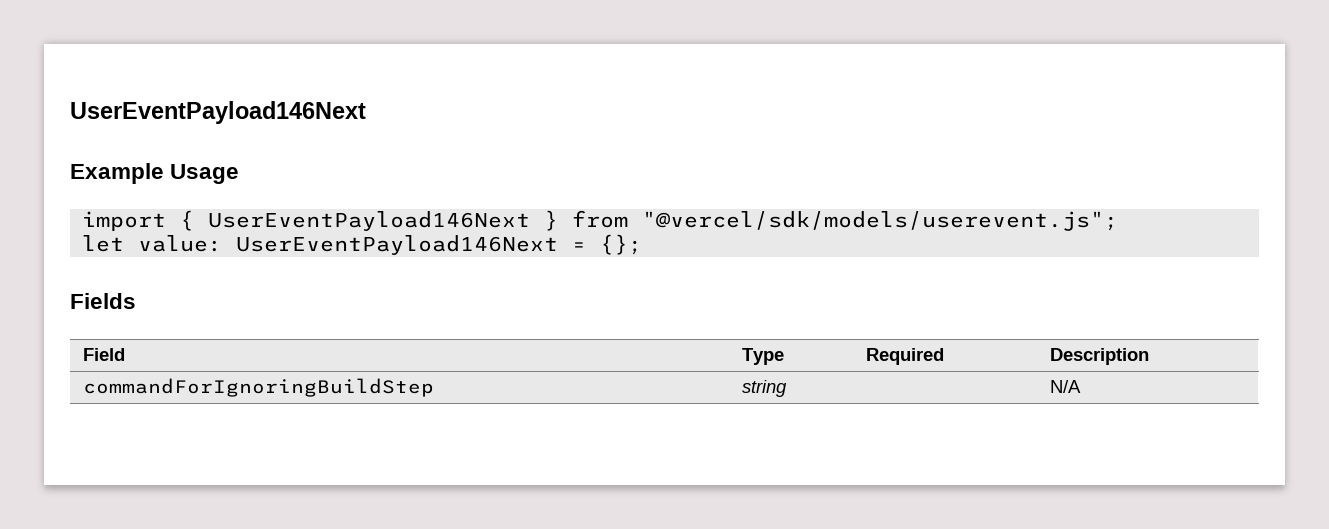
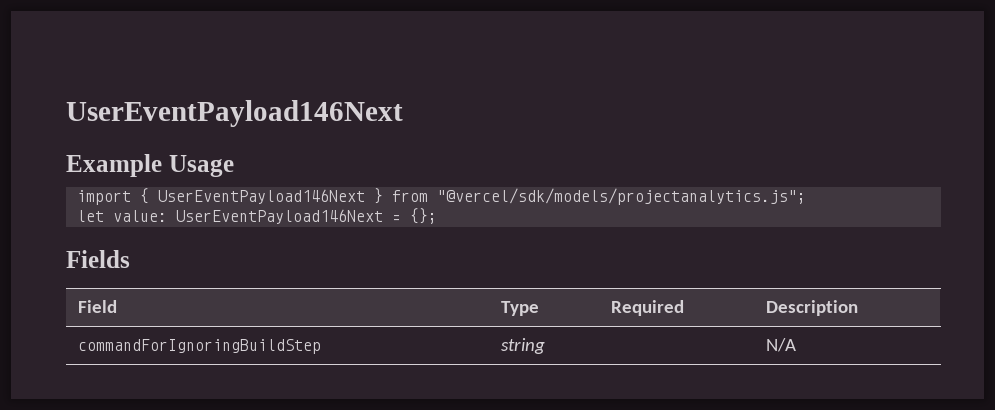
- import { UserEventPayload146Next } from "@vercel/sdk/models/userevent.js";
+ import { UserEventPayload146Next } from "@vercel/sdk/models/projectanalytics.js";

